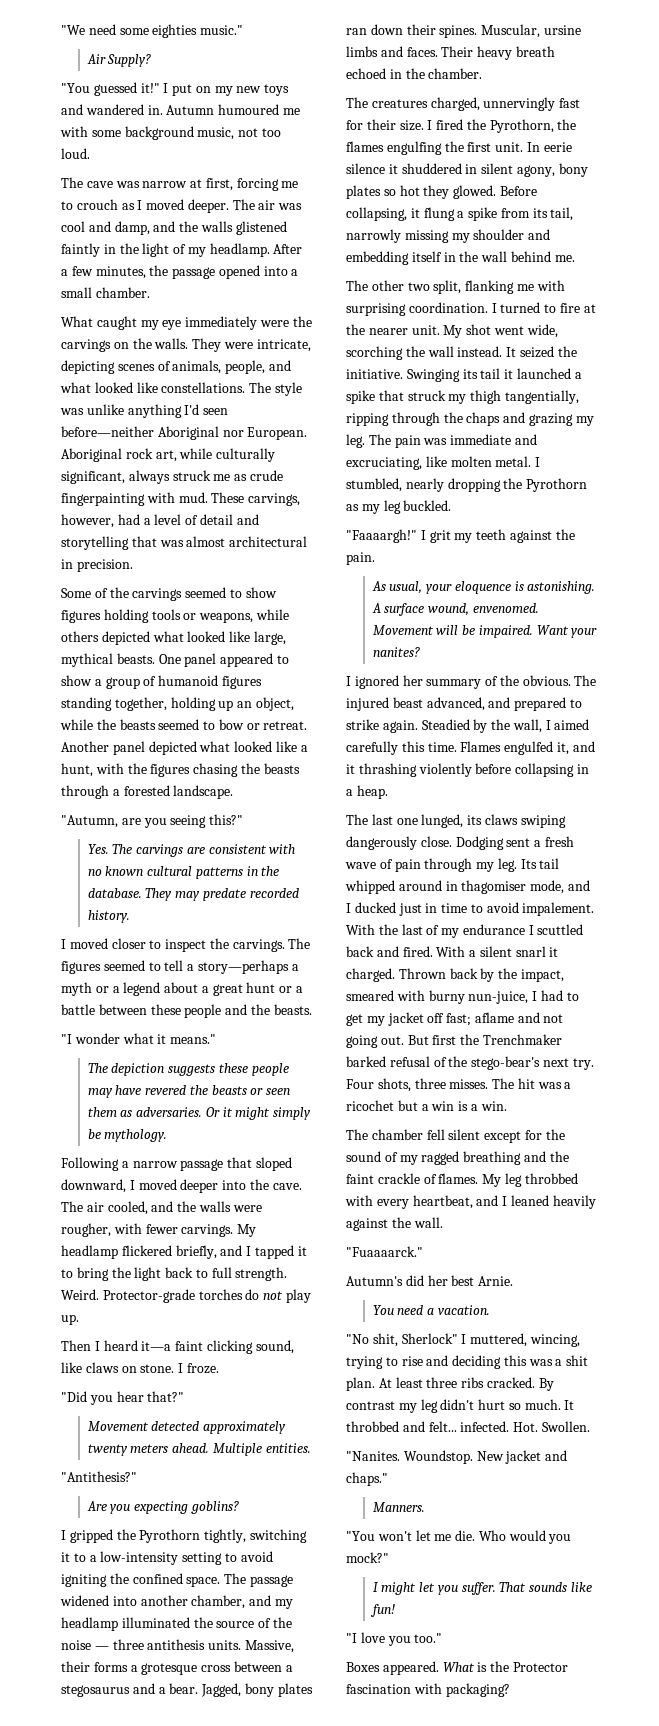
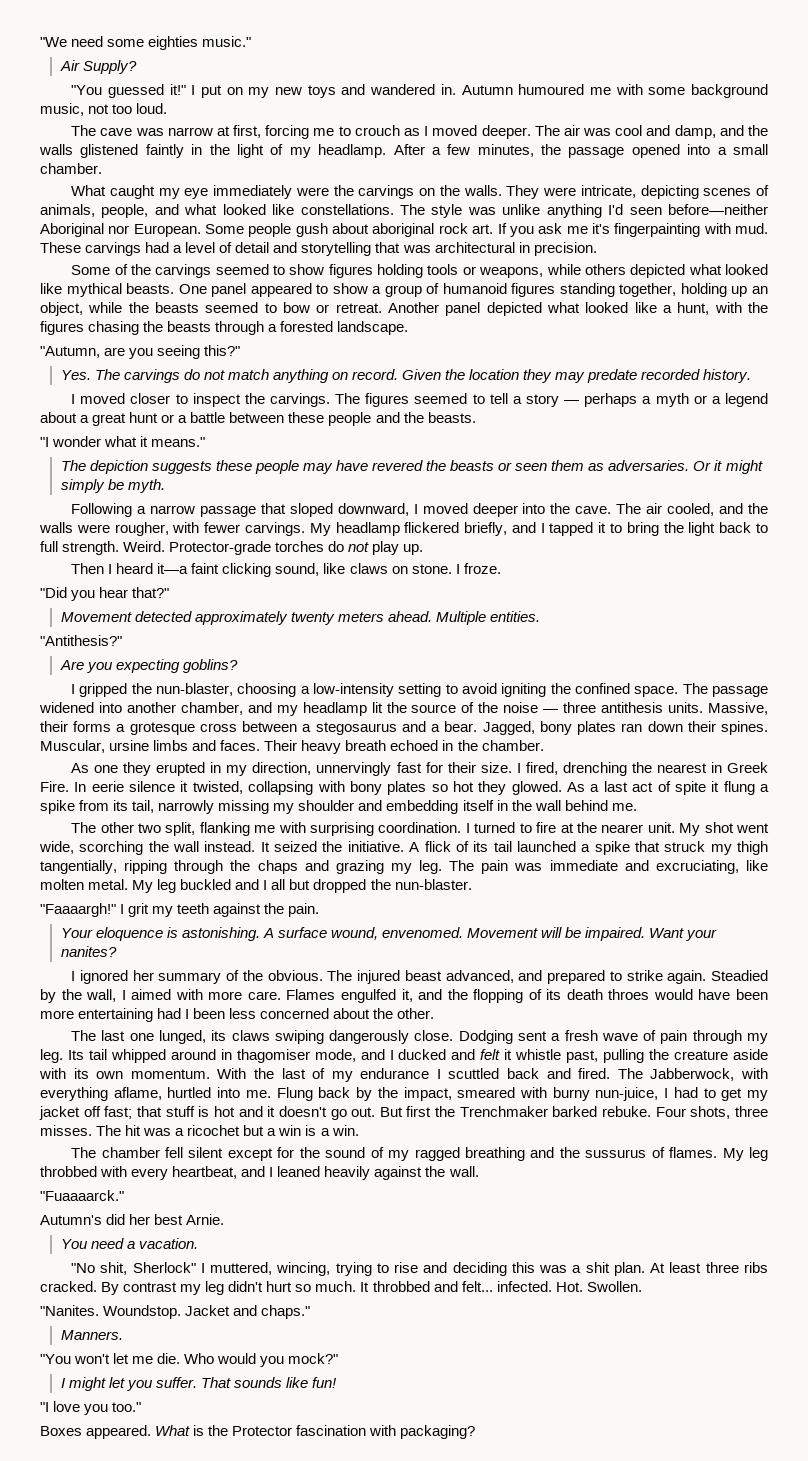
- Aboriginal rock art, while culturally significant, always struck me as crude fingerpainting with mud.
+ Some people gush about aboriginal rock art. If you ask me it's fingerpainting with mud.
- These carvings, however, had a level of detail and storytelling that was almost architectural in precision.
+ These carvings had a level of detail and storytelling that was architectural in precision.
- Some of the carvings seemed to show figures holding tools or weapons, while others depicted what looked like large, mythical beasts.
+ Some of the carvings seemed to show figures holding tools or weapons, while others depicted what looked like mythical beasts.
- Yes. The carvings are consistent with no known cultural patterns in the database. They may predate recorded history.
+ Yes. The carvings do not match anything on record. Given the location they may predate recorded history.
- The figures seemed to tell a story—perhaps a myth or a legend about a great hunt or a battle between these people and the beasts.
+ The figures seemed to tell a story — perhaps a myth or a legend about a great hunt or a battle between these people and the beasts.
- Or it might simply be mythology.
+ Or it might simply be myth.
- I gripped the Pyrothorn tightly, switching it to a low-intensity setting to avoid igniting the confined space.
+ I gripped the nun-blaster, choosing a low-intensity setting to avoid igniting the confined space.
- The passage widened into another chamber, and my headlamp illuminated the source of the noise — three antithesis units.
+ The passage widened into another chamber, and my headlamp lit the source of the noise — three antithesis units.
- The creatures charged, unnervingly fast for their size.
+ As one they erupted in my direction, unnervingly fast for their size.
- I fired the Pyrothorn, the flames engulfing the first unit. In eerie silence it shuddered in silent agony, bony plates so hot they glowed.
+ I fired, drenching the nearest in Greek Fire. In eerie silence it twisted, collapsing with bony plates so hot they glowed.
- Before collapsing, it flung a spike from its tail, narrowly missing my shoulder and embedding itself in the wall behind me.
+ As a last act of spite it flung a spike from its tail, narrowly missing my shoulder and embedding itself in the wall behind me.
- Swinging its tail it launched a spike that struck my thigh tangentially, ripping through the chaps and grazing my leg.
+ A flick of its tail launched a spike that struck my thigh tangentially, ripping through the chaps and grazing my leg.
- I stumbled, nearly dropping the Pyrothorn as my leg buckled.
+ My leg buckled and I all but dropped the nun-blaster.
- As usual, your eloquence is astonishing.
+ Your eloquence is astonishing.
- Steadied by the wall, I aimed carefully this time.
+ Steadied by the wall, I aimed with more care.
- Flames engulfed it, and it thrashing violently before collapsing in a heap.
+ Flames engulfed it, and the flopping of its death throes would have been more entertaining had I been less concerned about the other.
- Its tail whipped around in thagomiser mode, and I ducked just in time to avoid impalement.
+ Its tail whipped around in thagomiser mode, and I ducked and felt it whistle past, pulling the creature aside with its own momentum.
- With a silent snarl it charged. Thrown back by the impact, smeared with burny nun-juice, I had to get my jacket off fast; aflame and not going out.
+ The Jabberwock, with everything aflame, hurtled into me. Flung back by the impact, smeared with burny nun-juice, I had to get my jacket off fast; that stuff is hot and it doesn't go out.
- But first the Trenchmaker barked refusal of the stego-bear's next try.
+ But first the Trenchmaker barked rebuke.
- The chamber fell silent except for the sound of my ragged breathing and the faint crackle of flames.
+ The chamber fell silent except for the sound of my ragged breathing and the sussurus of flames.
- New jacket and chaps."
+ Jacket and chaps."

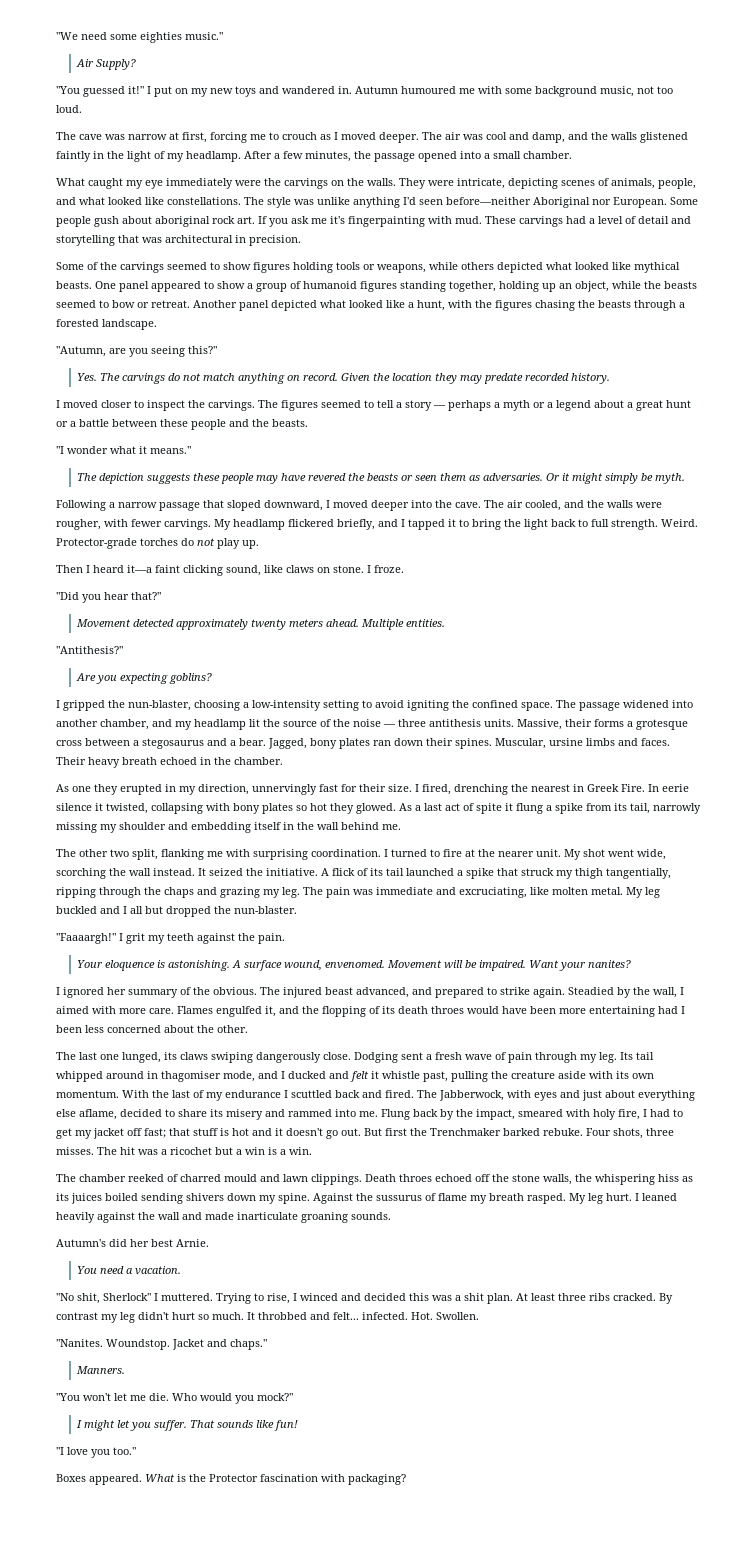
- The Jabberwock, with everything aflame, hurtled into me.
+ The Jabberwock, with eyes and just about everything else aflame, decided to share its misery and rammed into me.
- Flung back by the impact, smeared with burny nun-juice, I had to get my jacket off fast; that stuff is hot and it doesn't go out.
+ Flung back by the impact, smeared with holy fire, I had to get my jacket off fast; that stuff is hot and it doesn't go out.
- The chamber fell silent except for the sound of my ragged breathing and the sussurus of flames. My leg throbbed with every heartbeat, and I leaned heavily against the wall.
- "Fuaaaarck."
+ The chamber reeked of charred mould and lawn clippings. Death throes echoed off the stone walls, the whispering hiss as its juices boiled sending shivers down my spine. Against the sussurus of flame my breath rasped. My leg hurt. I leaned heavily against the wall and made inarticulate groaning sounds.
- "No shit, Sherlock" I muttered, wincing, trying to rise and deciding this was a shit plan.
+ "No shit, Sherlock" I muttered. Trying to rise, I winced and decided this was a shit plan.

